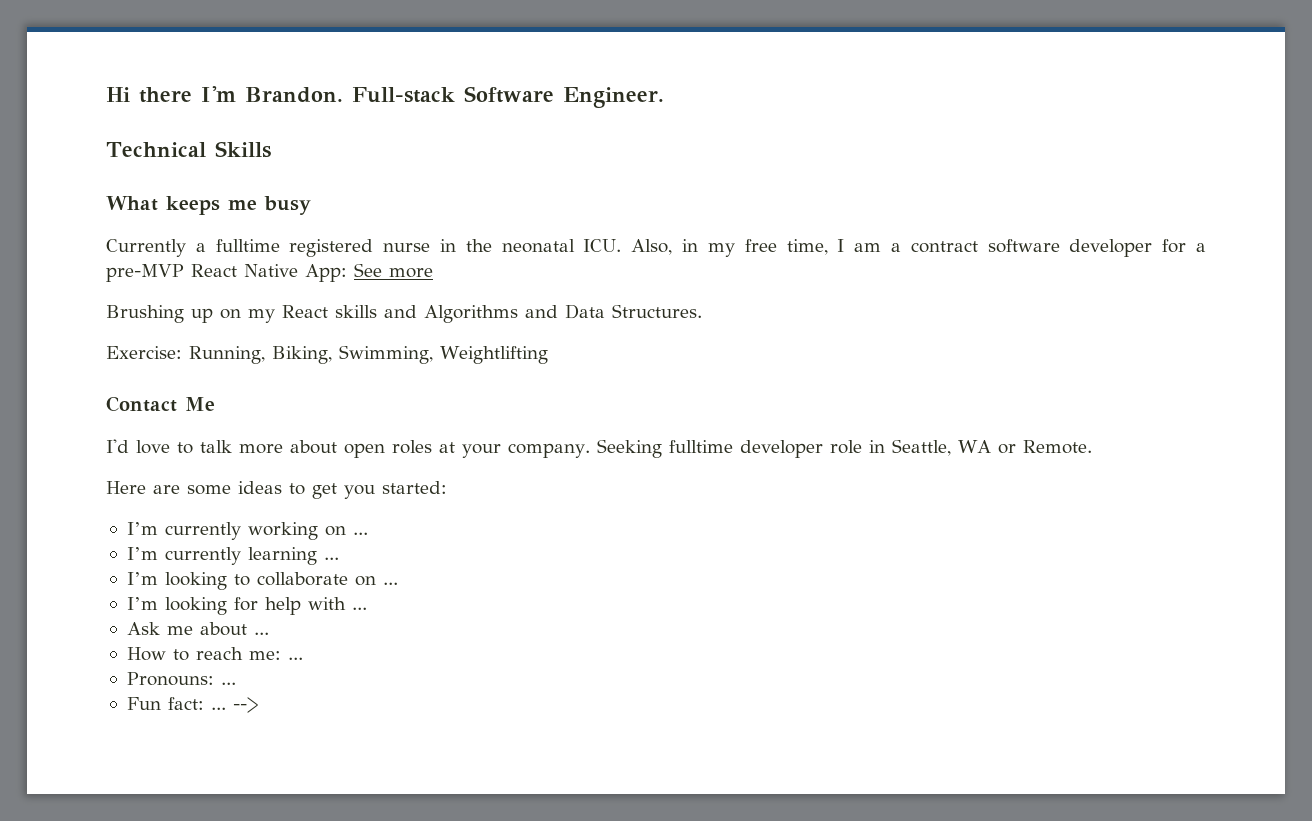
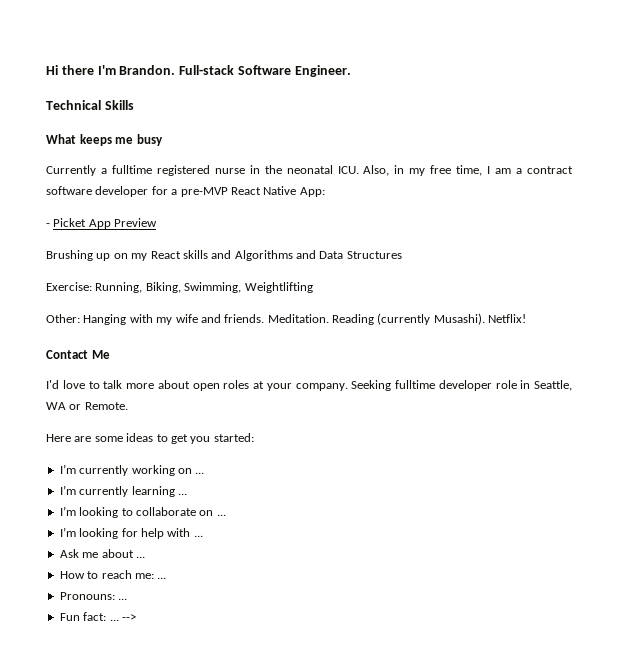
- Currently a fulltime registered nurse in the neonatal ICU. Also, in my free time, I am a contract software developer for a pre-MVP React Native App: See more
+ Currently a fulltime registered nurse in the neonatal ICU. Also, in my free time, I am a contract software developer for a pre-MVP React Native App:
+ - Picket App Preview
- Brushing up on my React skills and Algorithms and Data Structures.
+ Brushing up on my React skills and Algorithms and Data Structures
+ Other: Hanging with my wife and friends. Meditation. Reading (currently Musashi). Netflix!

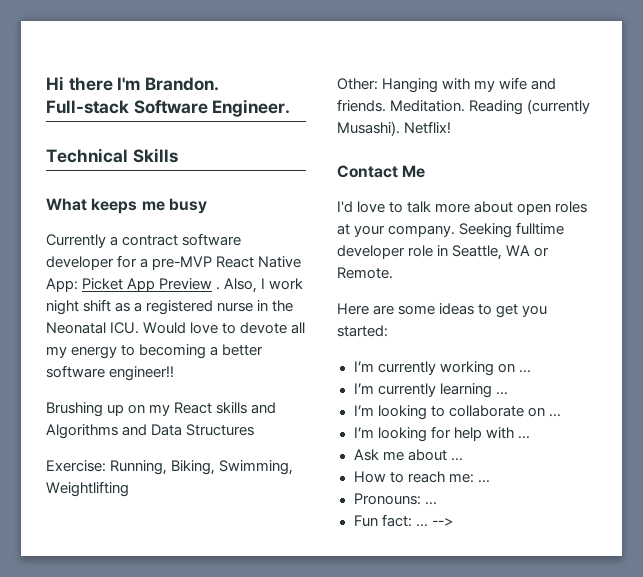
- Currently a fulltime registered nurse in the neonatal ICU. Also, in my free time, I am a contract software developer for a pre-MVP React Native App:
- - Picket App Preview
+ Currently a contract software developer for a pre-MVP React Native App: Picket App Preview . Also, I work night shift as a registered nurse in the Neonatal ICU. Would love to devote all my energy to becoming a better software engineer!!

